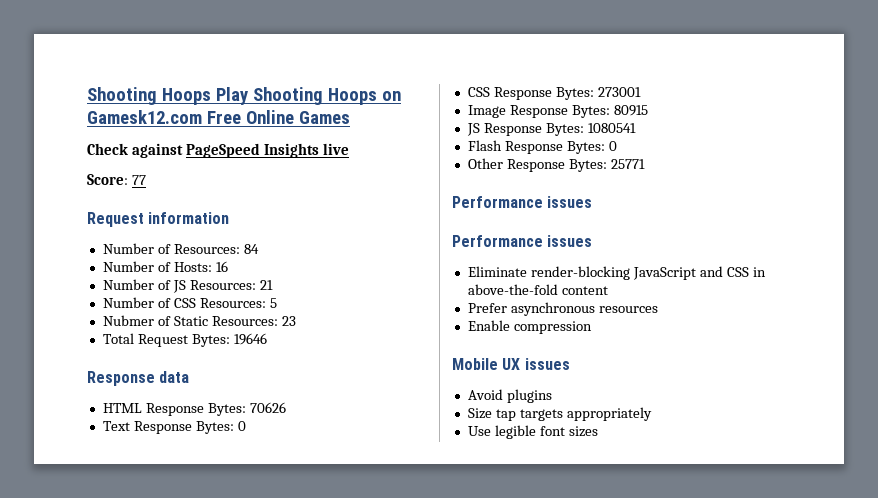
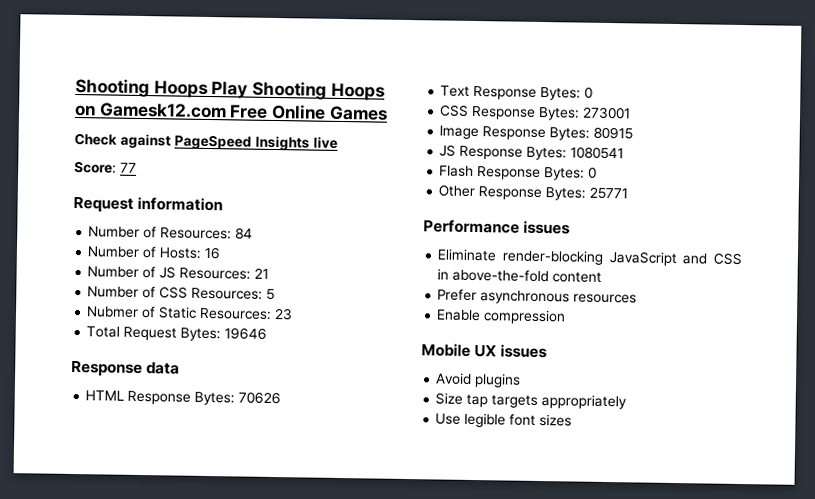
  Other Response Bytes: 25771
- Performance issues

